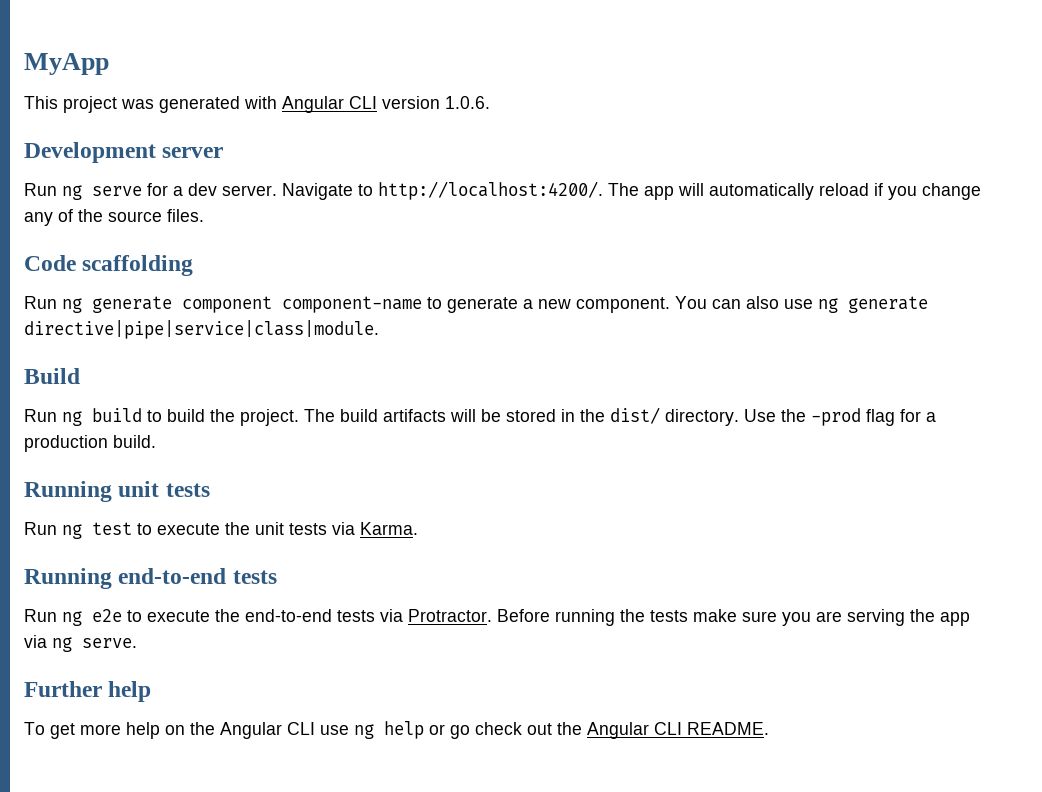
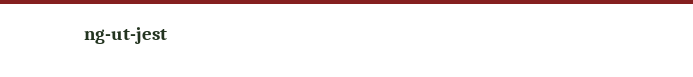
- MyApp
- This project was generated with Angular CLI version 1.0.6.
- Development server
- Run ng serve for a dev server. Navigate to http://localhost:4200/. The app will automatically reload if you change any of the source files.
- Code scaffolding
- Run ng generate component component-name to generate a new component. You can also use ng generate directive|pipe|service|class|module.
- Build
- Run ng build to build the project. The build artifacts will be stored in the dist/ directory. Use the -prod flag for a production build.
- Running unit tests
- Run ng test to execute the unit tests via Karma.
- Running end-to-end tests
- Run ng e2e to execute the end-to-end tests via Protractor. Before running the tests make sure you are serving the app via ng serve.
- Further help
- To get more help on the Angular CLI use ng help or go check out the Angular CLI README.
+ ng-ut-jest

